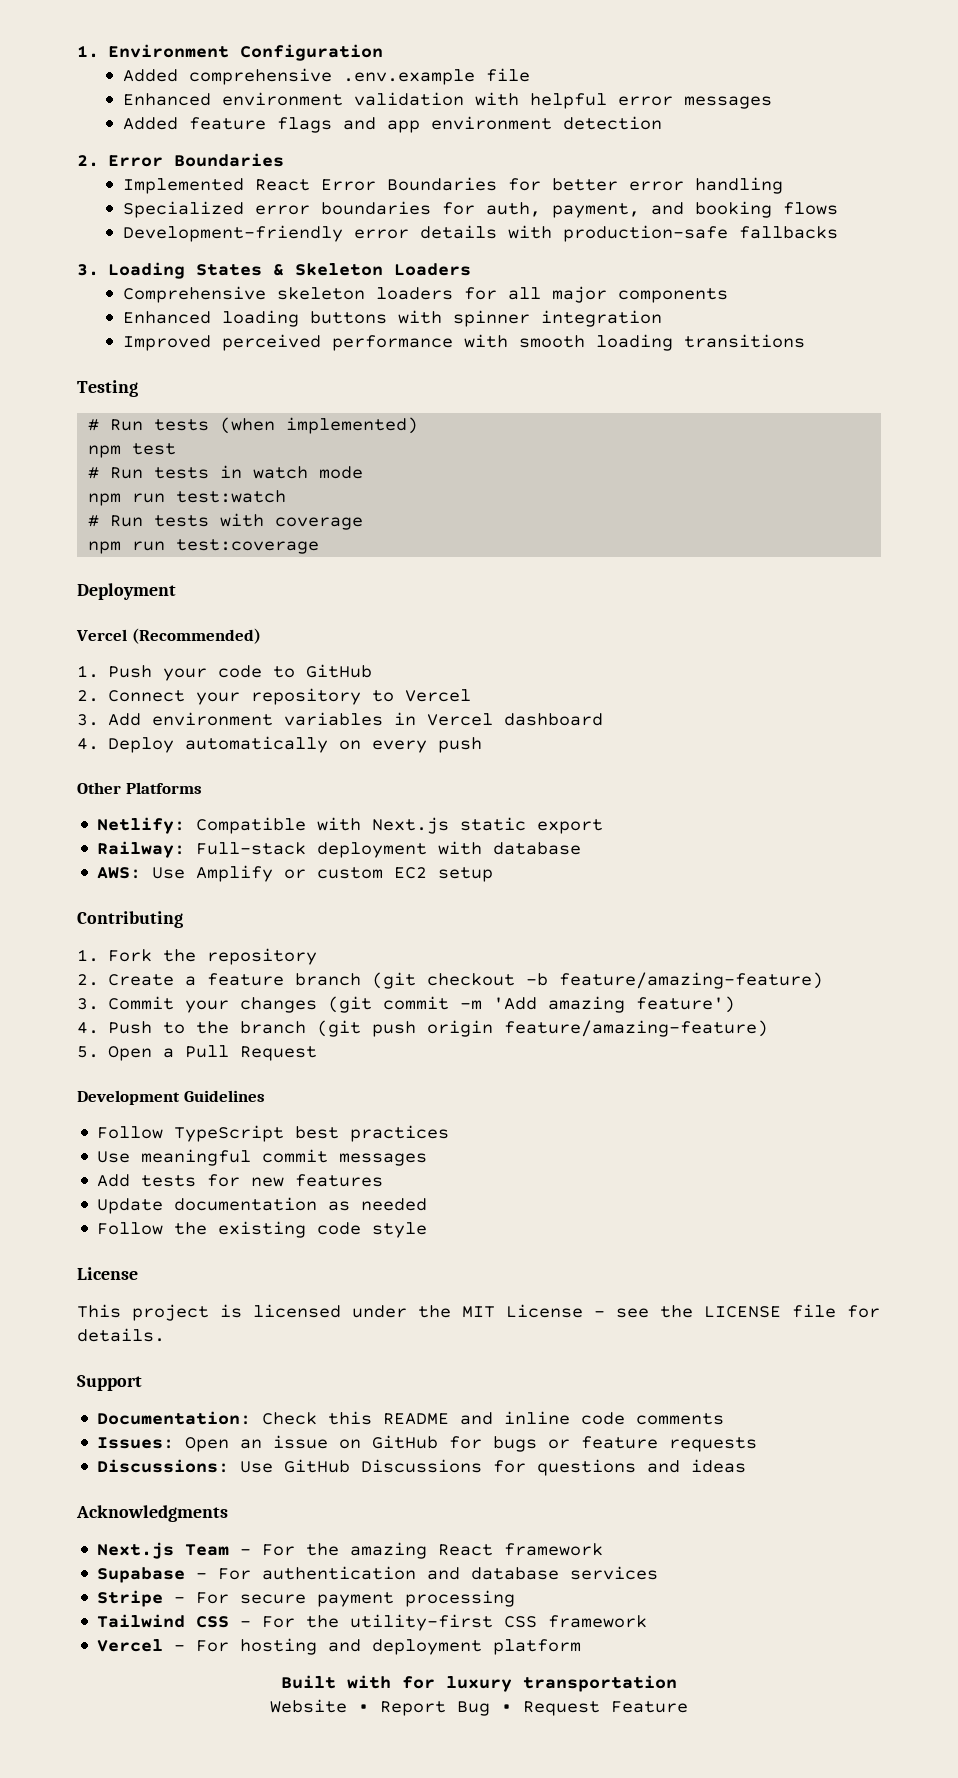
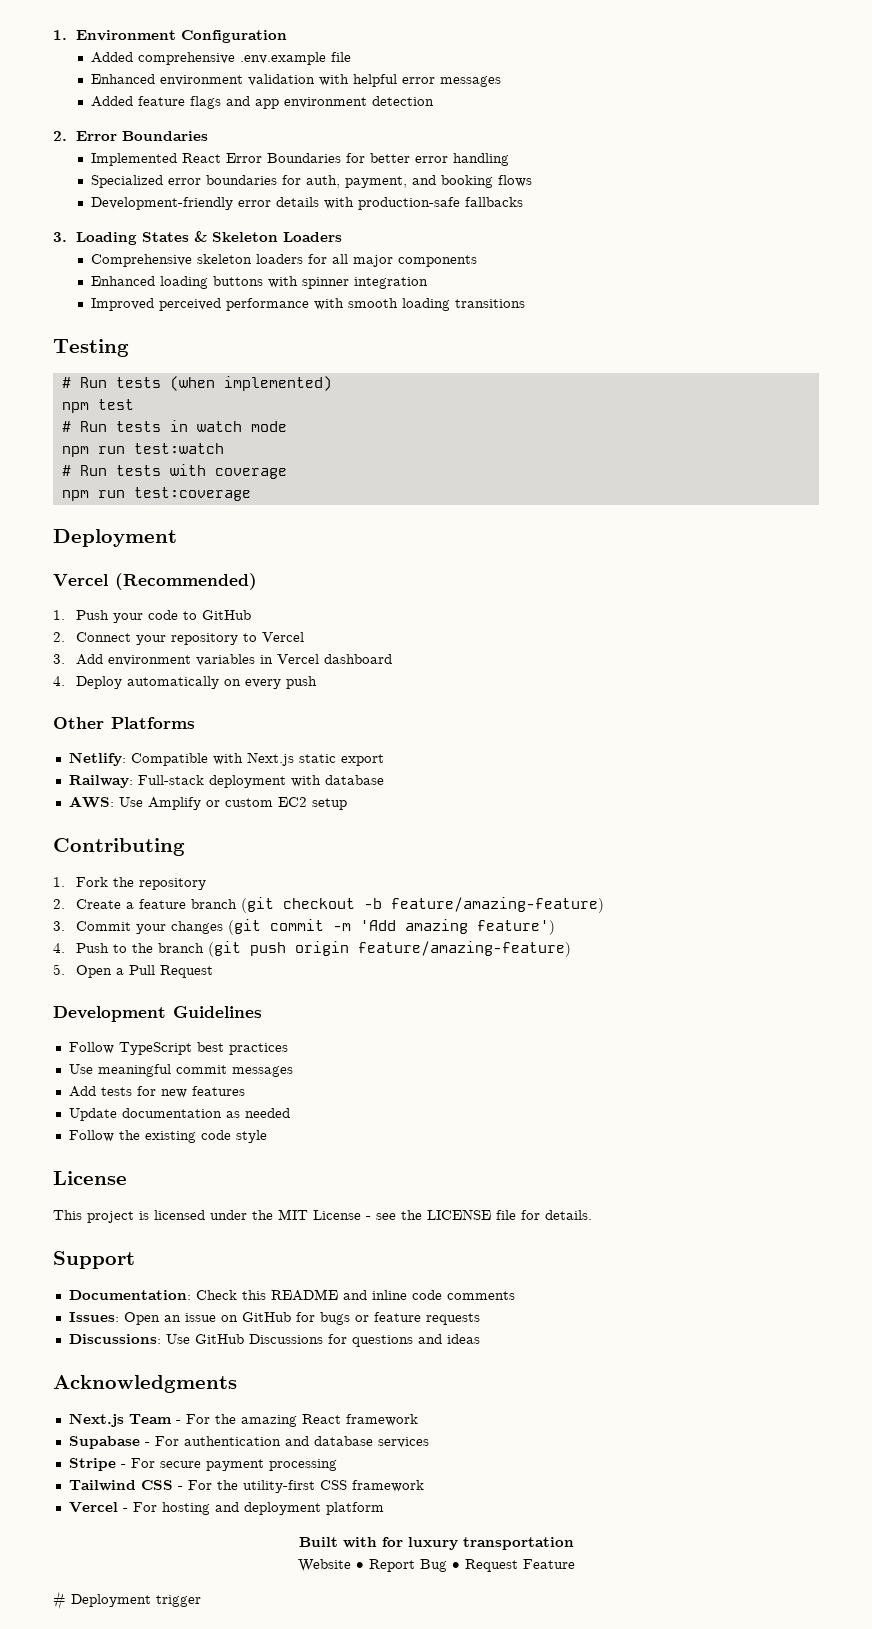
+ # Deployment trigger

